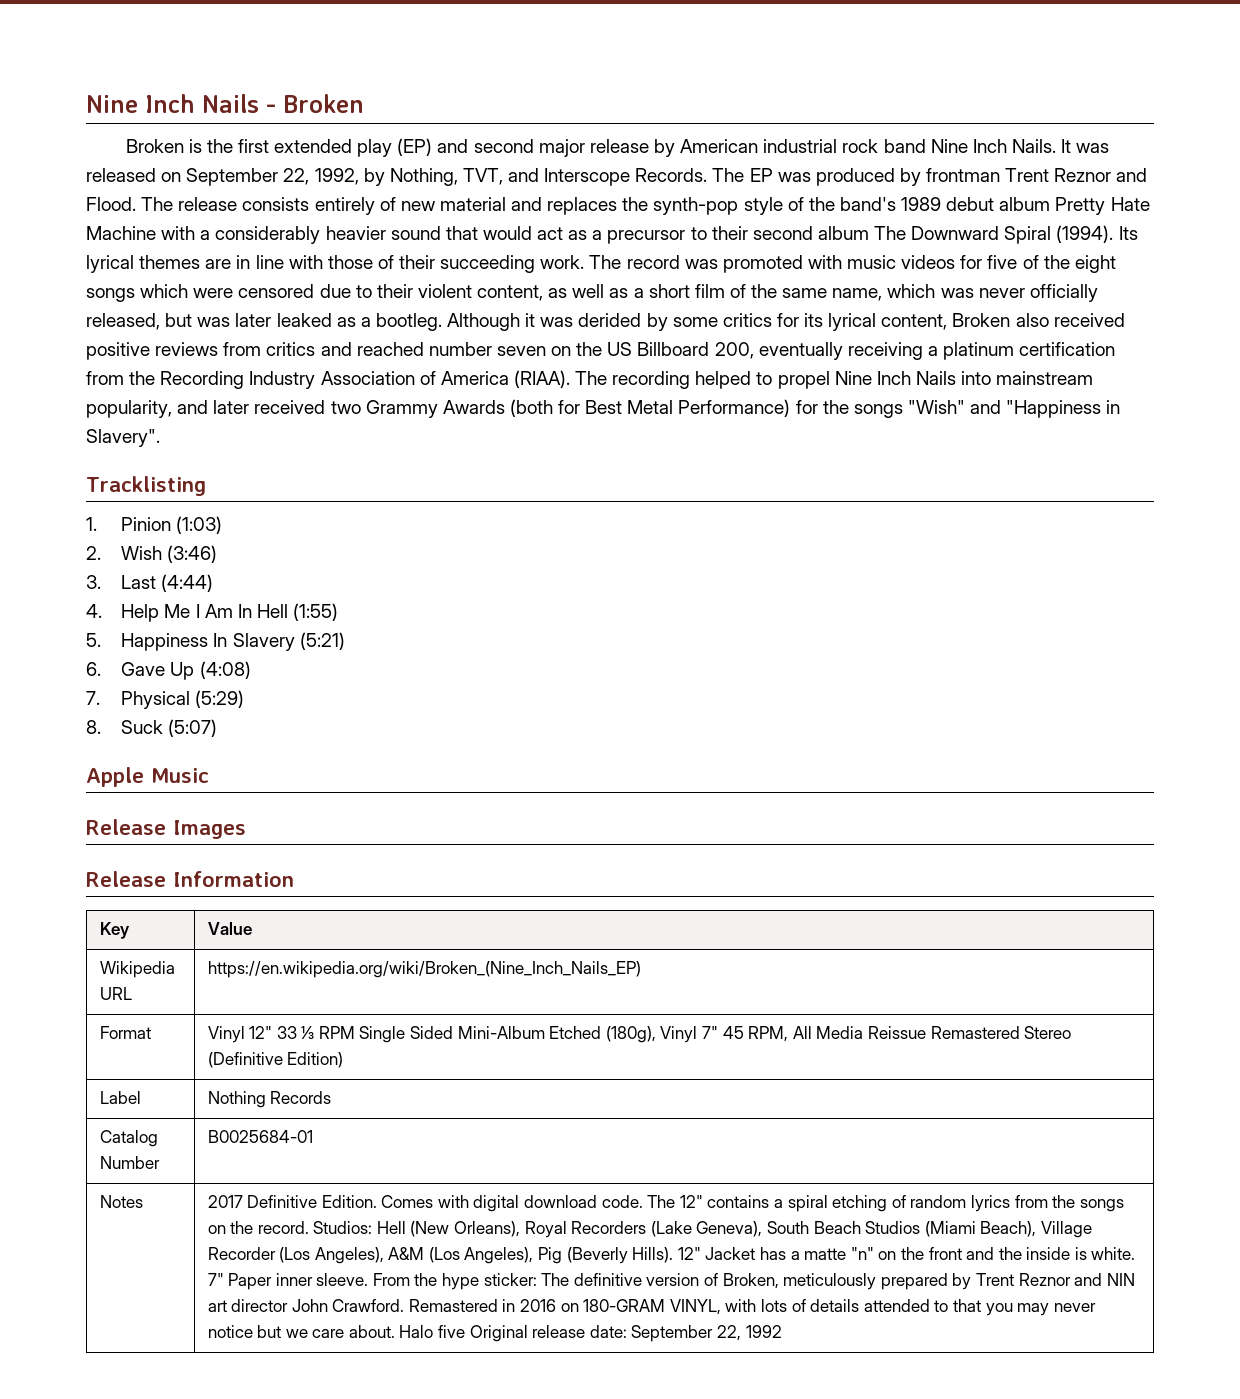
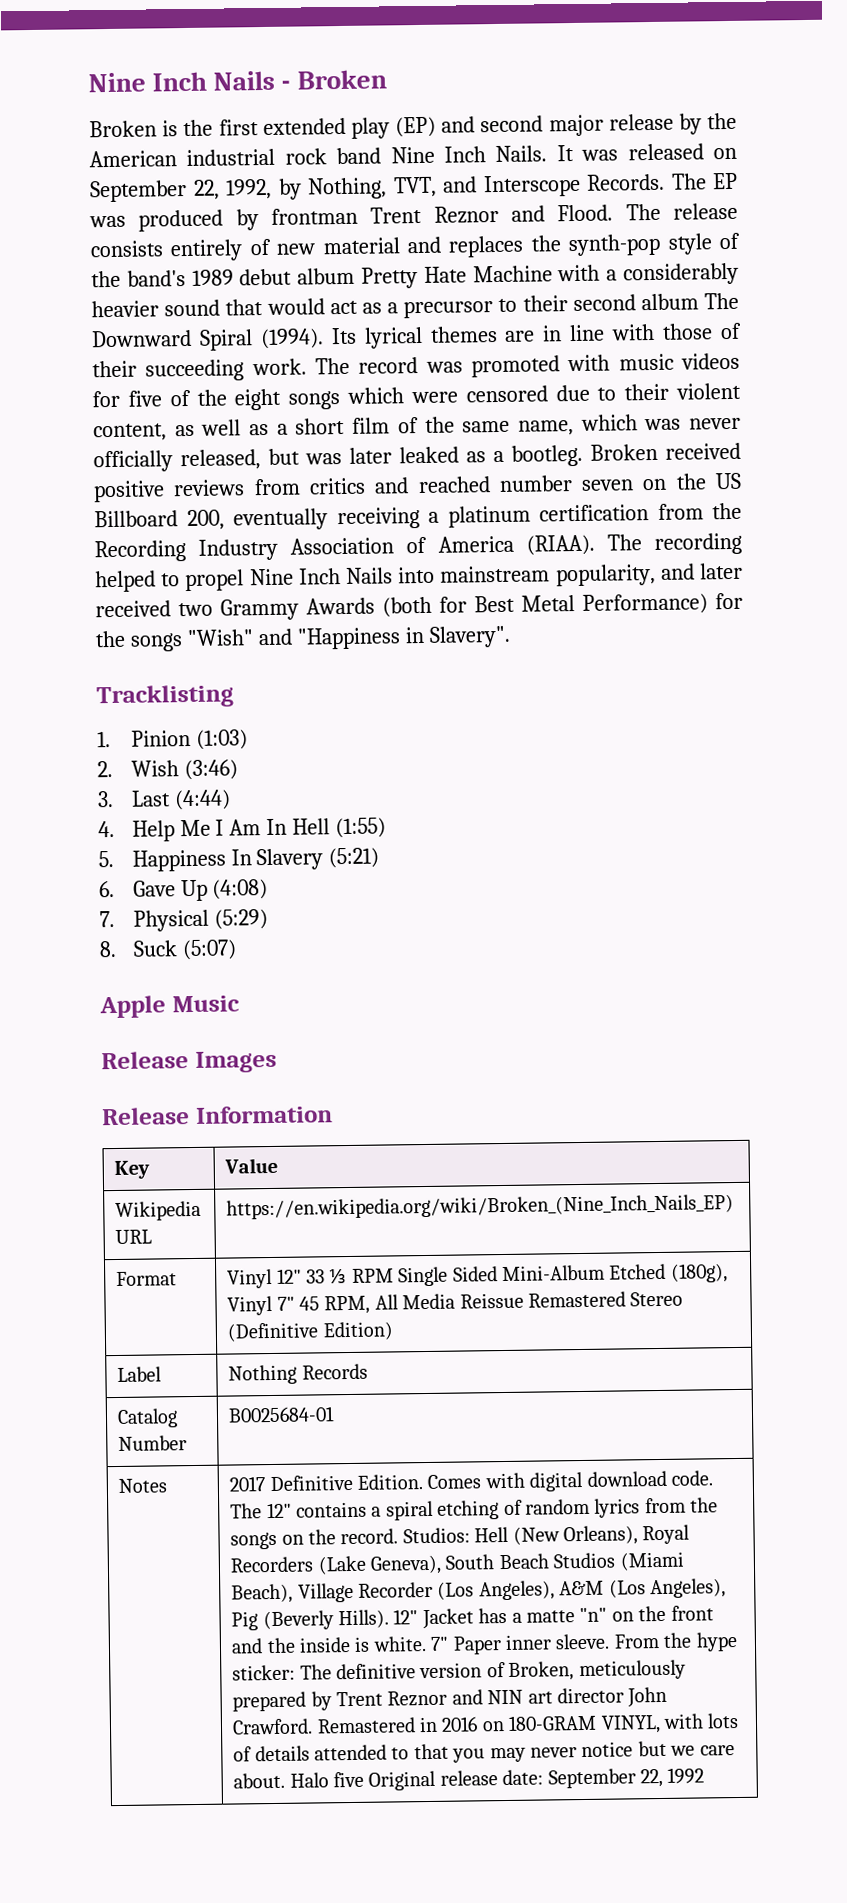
- Broken is the first extended play (EP) and second major release by American industrial rock band Nine Inch Nails.
+ Broken is the first extended play (EP) and second major release by the American industrial rock band Nine Inch Nails.
- Although it was derided by some critics for its lyrical content, Broken also received positive reviews from critics and reached number seven on the US Billboard 200, eventually receiving a platinum certification from the Recording Industry Association of America (RIAA).
+ Broken received positive reviews from critics and reached number seven on the US Billboard 200, eventually receiving a platinum certification from the Recording Industry Association of America (RIAA).

